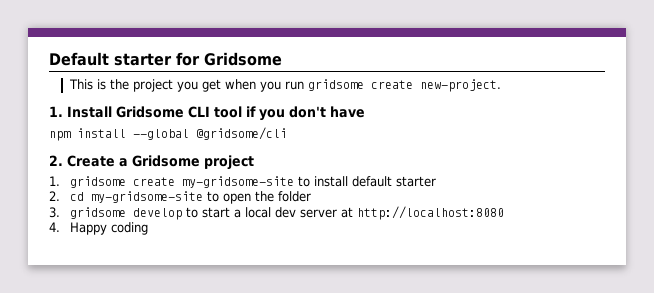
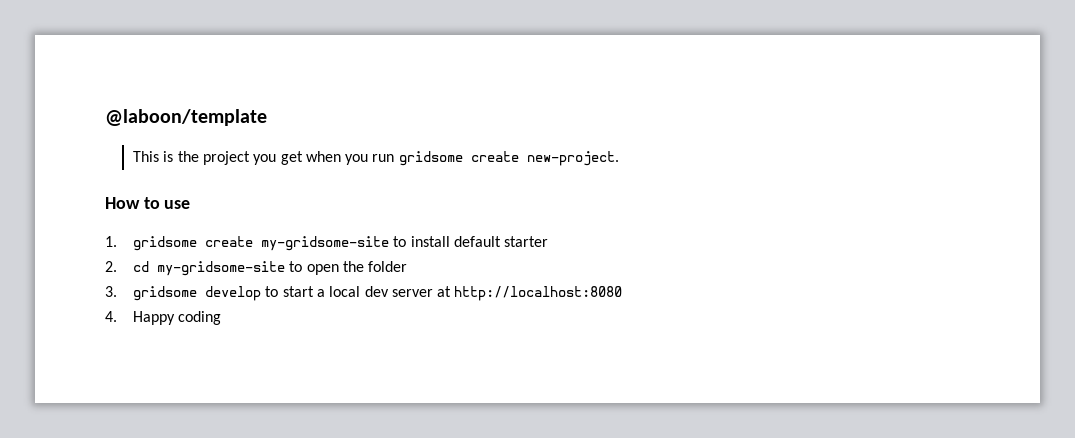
- Default starter for Gridsome
+ @laboon/template
- 1. Install Gridsome CLI tool if you don't have
- npm install --global @gridsome/cli
- 2. Create a Gridsome project
+ How to use

